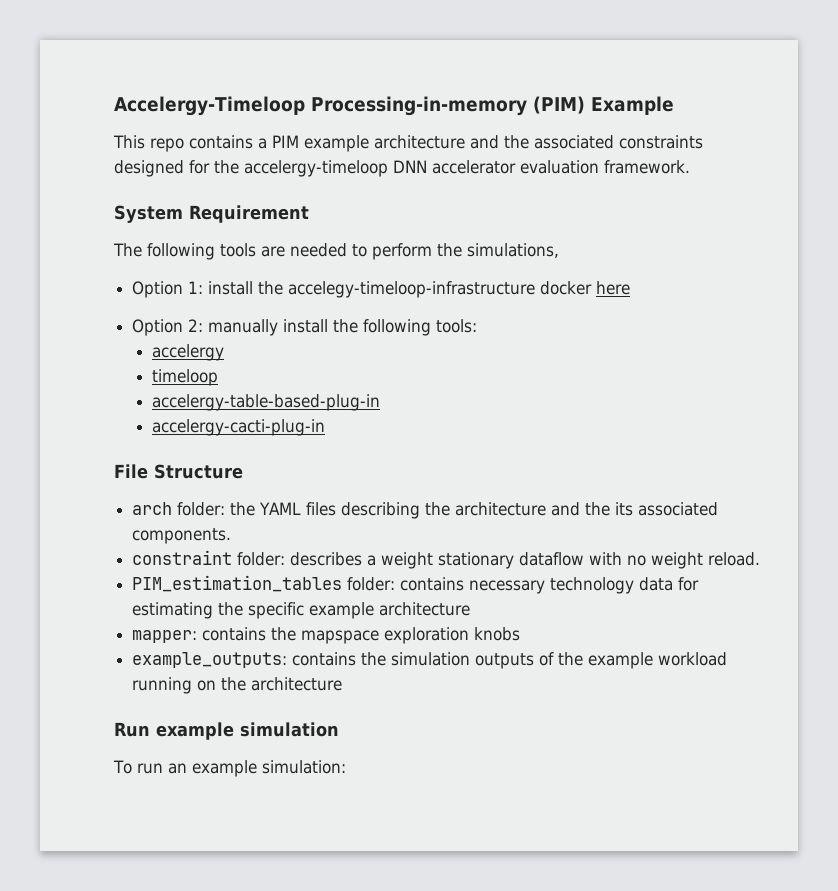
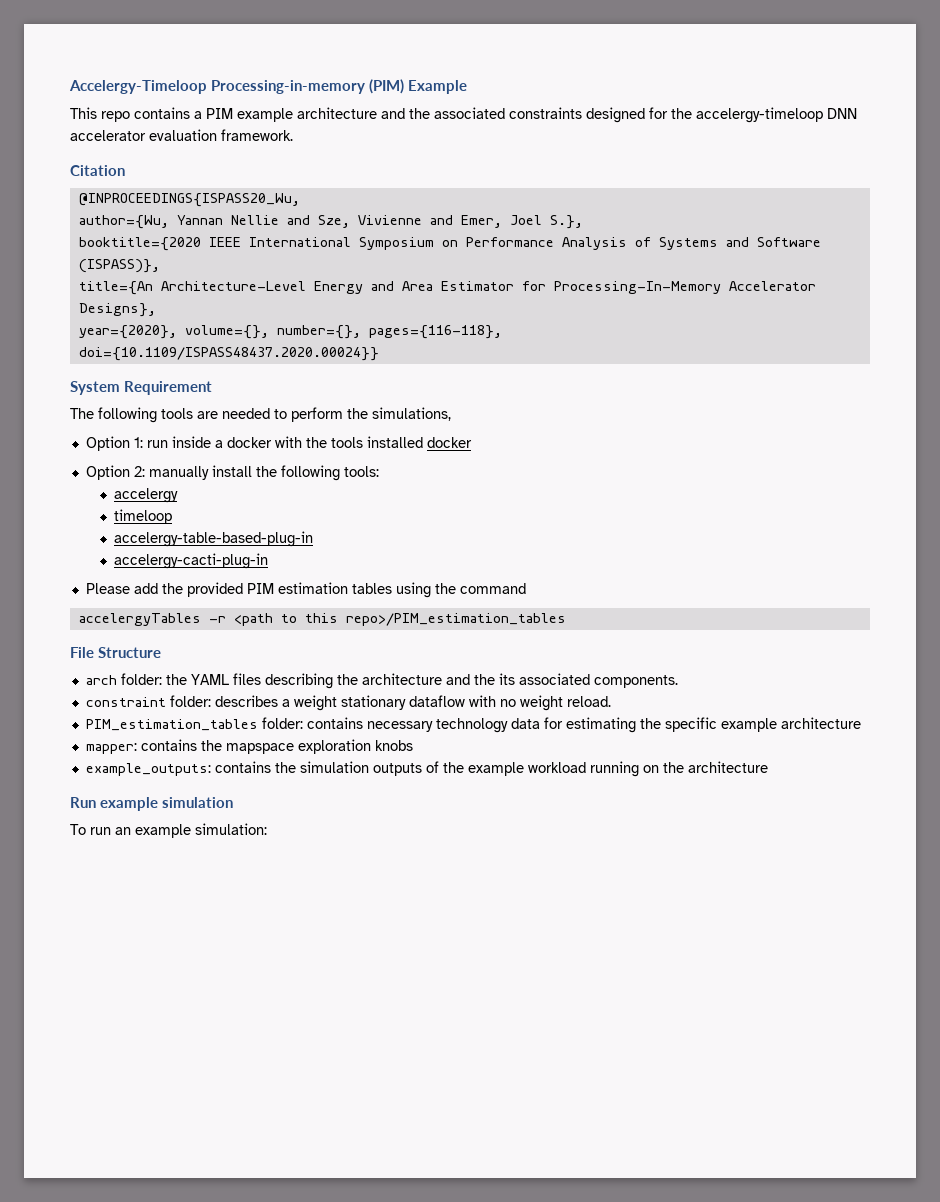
+ Citation
+ @INPROCEEDINGS{ISPASS20_Wu,
+ author={Wu, Yannan Nellie and Sze, Vivienne and Emer, Joel S.},
+ booktitle={2020 IEEE International Symposium on Performance Analysis of Systems and Software (ISPASS)},
+ title={An Architecture-Level Energy and Area Estimator for Processing-In-Memory Accelerator Designs},
+ year={2020}, volume={}, number={}, pages={116-118},
+ doi={10.1109/ISPASS48437.2020.00024}}
- Option 1: install the accelegy-timeloop-infrastructure docker here
+ Option 1: run inside a docker with the tools installed docker
+ Please add the provided PIM estimation tables using the command
+ accelergyTables -r <path to this repo>/PIM_estimation_tables

